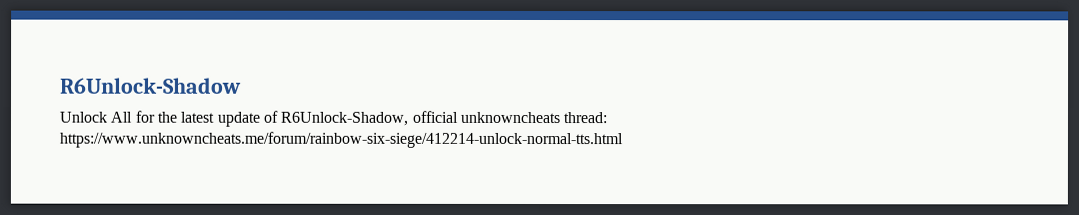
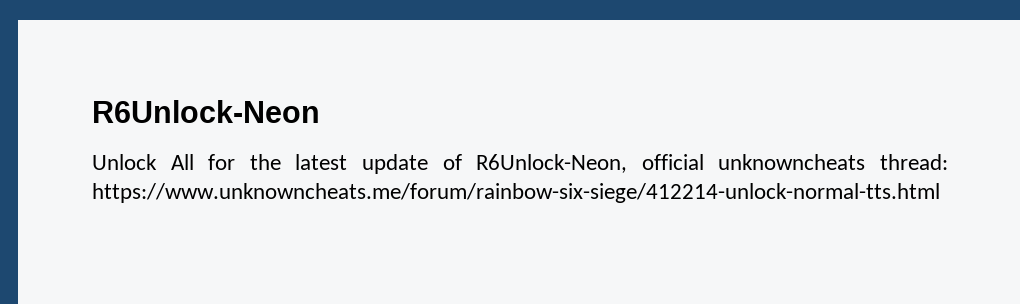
- R6Unlock-Shadow
+ R6Unlock-Neon
- Unlock All for the latest update of R6Unlock-Shadow, official unknowncheats thread: https://www.unknowncheats.me/forum/rainbow-six-siege/412214-unlock-normal-tts.html
+ Unlock All for the latest update of R6Unlock-Neon, official unknowncheats thread: https://www.unknowncheats.me/forum/rainbow-six-siege/412214-unlock-normal-tts.html

